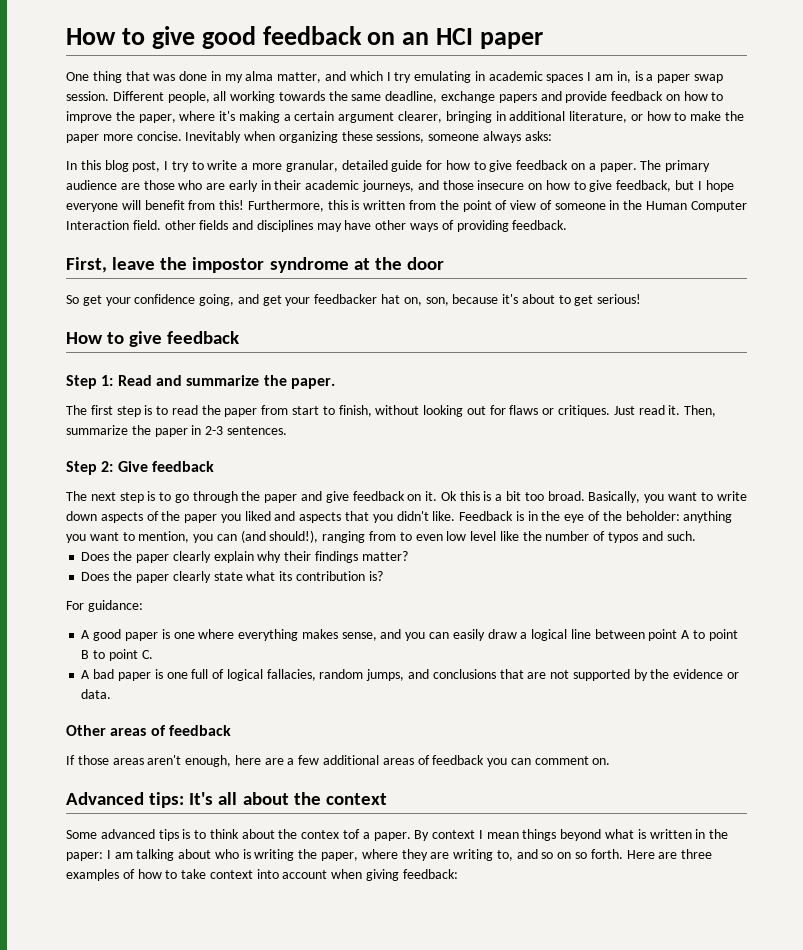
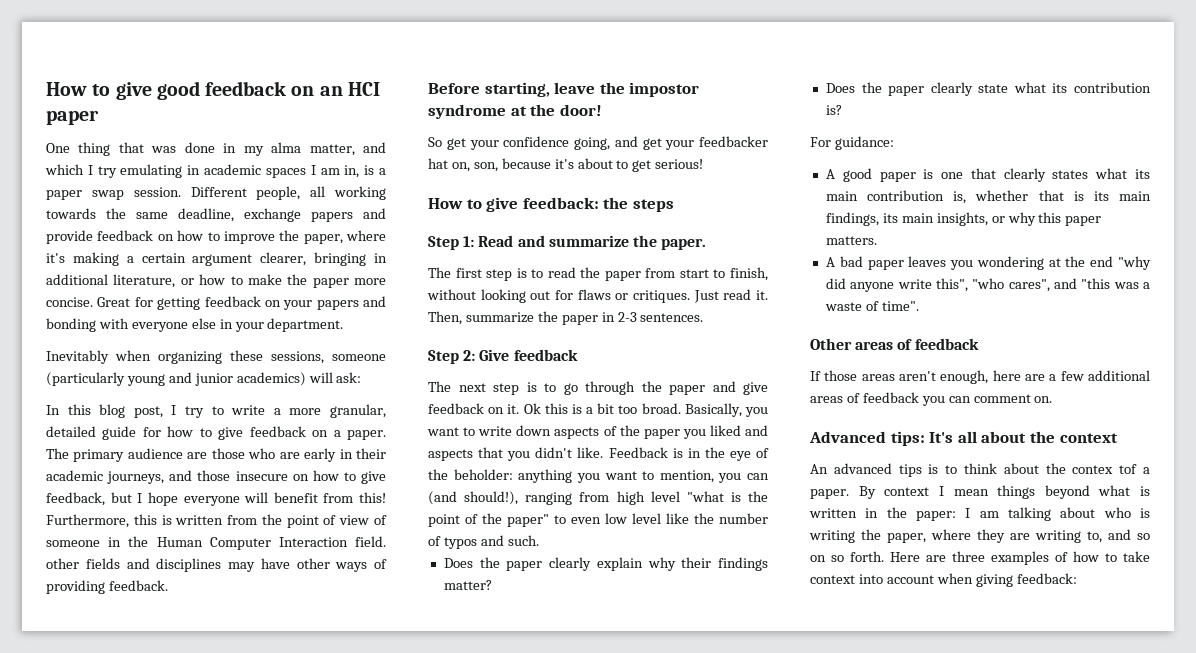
- Different people, all working towards the same deadline, exchange papers and provide feedback on how to improve the paper, where it's making a certain argument clearer, bringing in additional literature, or how to make the paper more concise. Inevitably when organizing these sessions, someone always asks:
+ Different people, all working towards the same deadline, exchange papers and provide feedback on how to improve the paper, where it's making a certain argument clearer, bringing in additional literature, or how to make the paper more concise. Great for getting feedback on your papers and bonding with everyone else in your department.
+ Inevitably when organizing these sessions, someone (particularly young and junior academics) will ask:
- First, leave the impostor syndrome at the door
+ Before starting, leave the impostor syndrome at the door!
- How to give feedback
+ How to give feedback: the steps
- Feedback is in the eye of the beholder: anything you want to mention, you can (and should!), ranging from to even low level like the number of typos and such.
+ Feedback is in the eye of the beholder: anything you want to mention, you can (and should!), ranging from high level "what is the point of the paper" to even low level like the number of typos and such.
- A good paper is one where everything makes sense, and you can easily draw a logical line between point A to point B to point C.
- A bad paper is one full of logical fallacies, random jumps, and conclusions that are not supported by the evidence or data.
+ A good paper is one that clearly states what its main contribution is, whether that is its main findings, its main insights, or why this paper matters.
+ A bad paper leaves you wondering at the end "why did anyone write this", "who cares", and "this was a waste of time".
- Some advanced tips is to think about the contex tof a paper.
+ An advanced tips is to think about the contex tof a paper.

